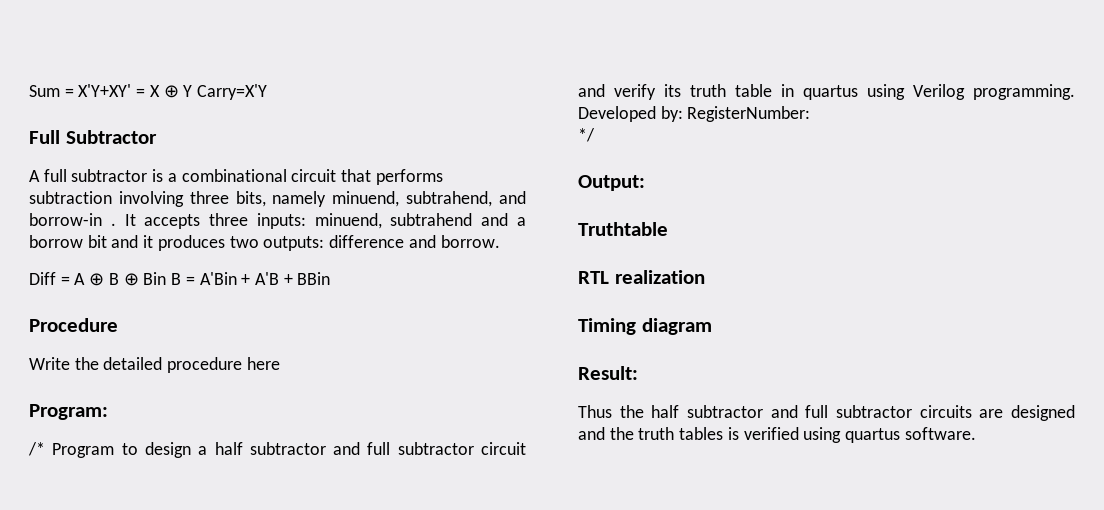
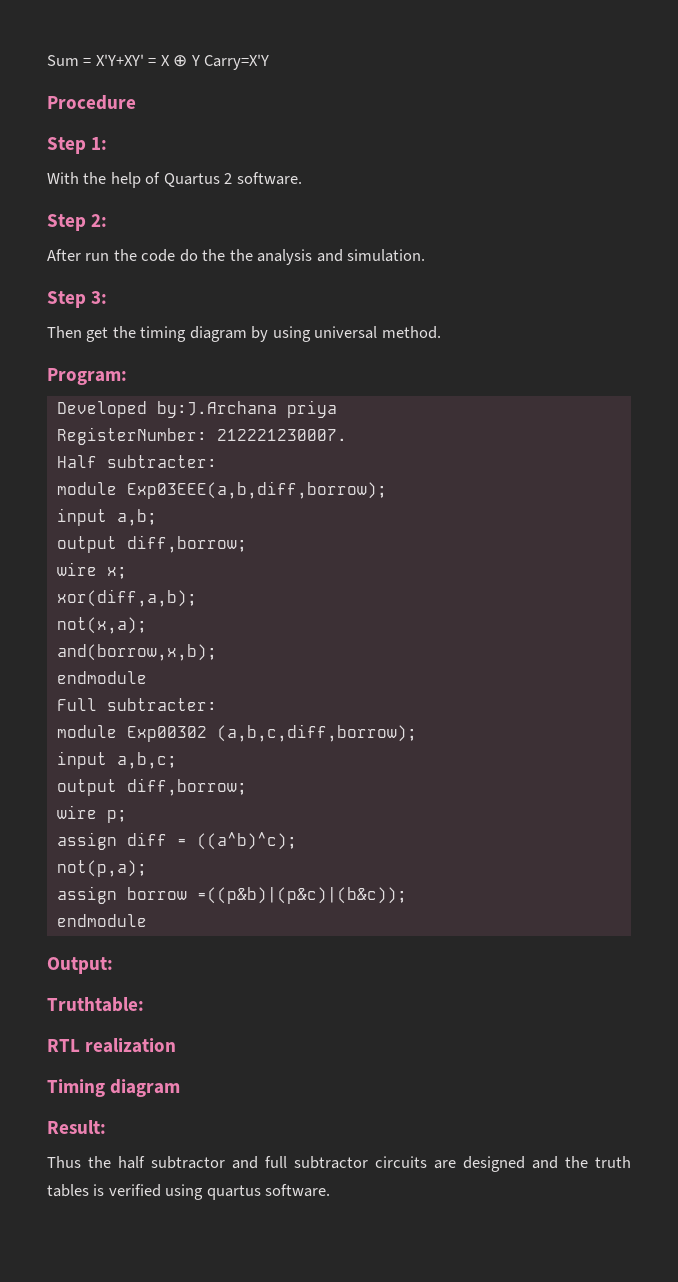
- Full Subtractor
- A full subtractor is a combinational circuit that performs subtraction involving three bits, namely minuend, subtrahend, and borrow-in . It accepts three inputs: minuend, subtrahend and a borrow bit and it produces two outputs: difference and borrow.
- Diff = A ⊕ B ⊕ Bin B = A'Bin + A'B + BBin
  Procedure
- Write the detailed procedure here
+ Step 1:
+ With the help of Quartus 2 software.
+ Step 2:
+ After run the code do the the analysis and simulation.
+ Step 3:
+ Then get the timing diagram by using universal method.
  Program:
- /* Program to design a half subtractor and full subtractor circuit and verify its truth table in quartus using Verilog programming. Developed by: RegisterNumber:
- */
+ Developed by:J.Archana priya
+ RegisterNumber: 212221230007.
+ Half subtracter:
+ module Exp03EEE(a,b,diff,borrow);
+ input a,b;
+ output diff,borrow;
+ wire x;
+ xor(diff,a,b);
+ not(x,a);
+ and(borrow,x,b);
+ endmodule
+ Full subtracter:
+ module Exp00302 (a,b,c,diff,borrow);
+ input a,b,c;
+ output diff,borrow;
+ wire p;
+ assign diff = ((a^b)^c);
+ not(p,a);
+ assign borrow =((p&b)|(p&c)|(b&c));
+ endmodule
- Truthtable
+ Truthtable:

